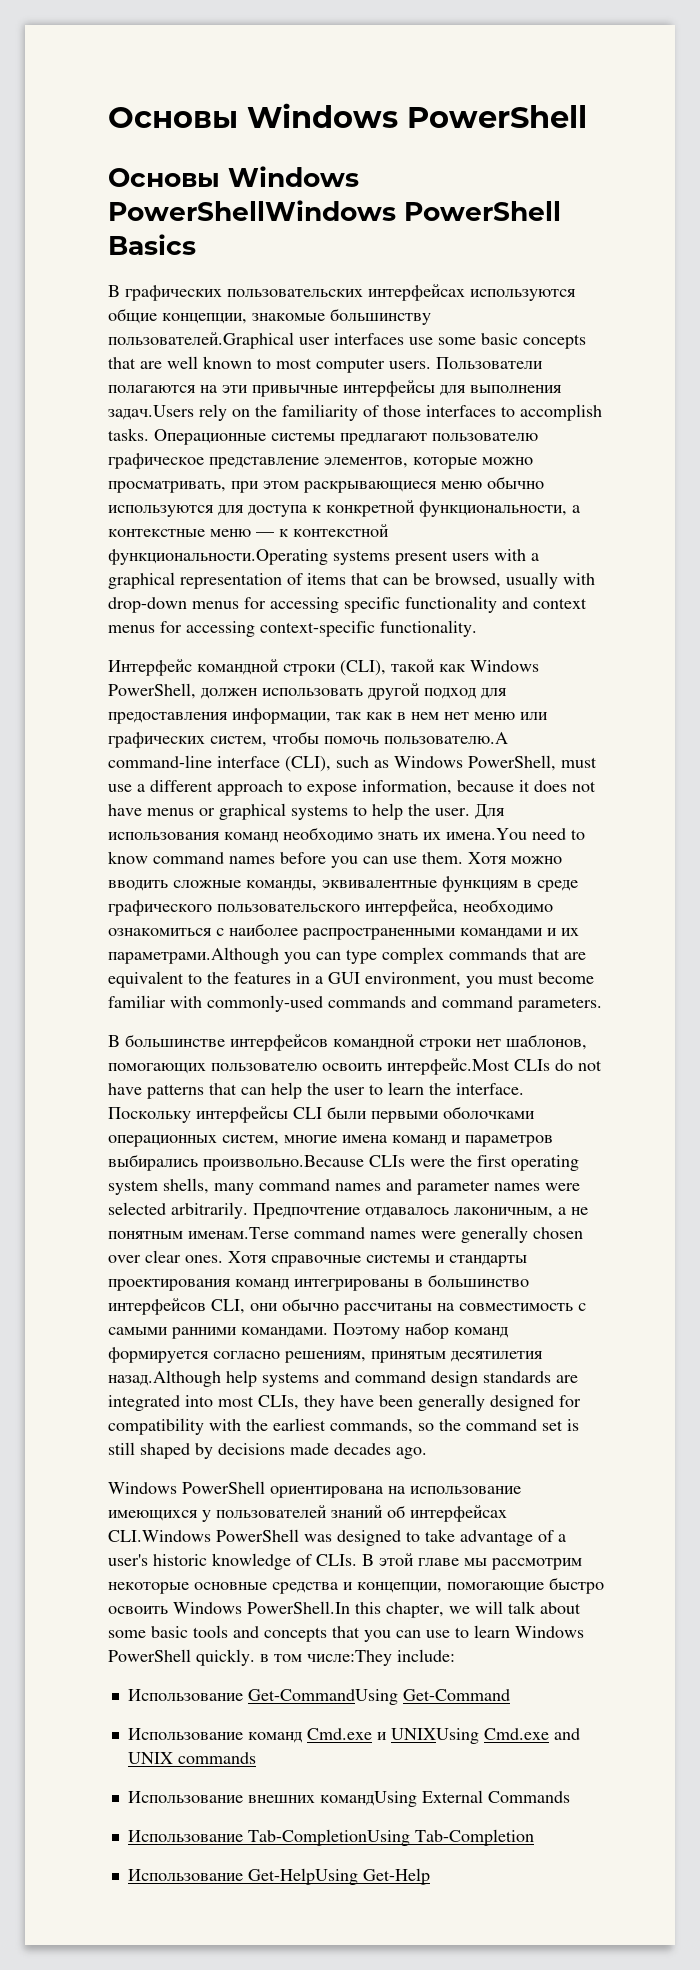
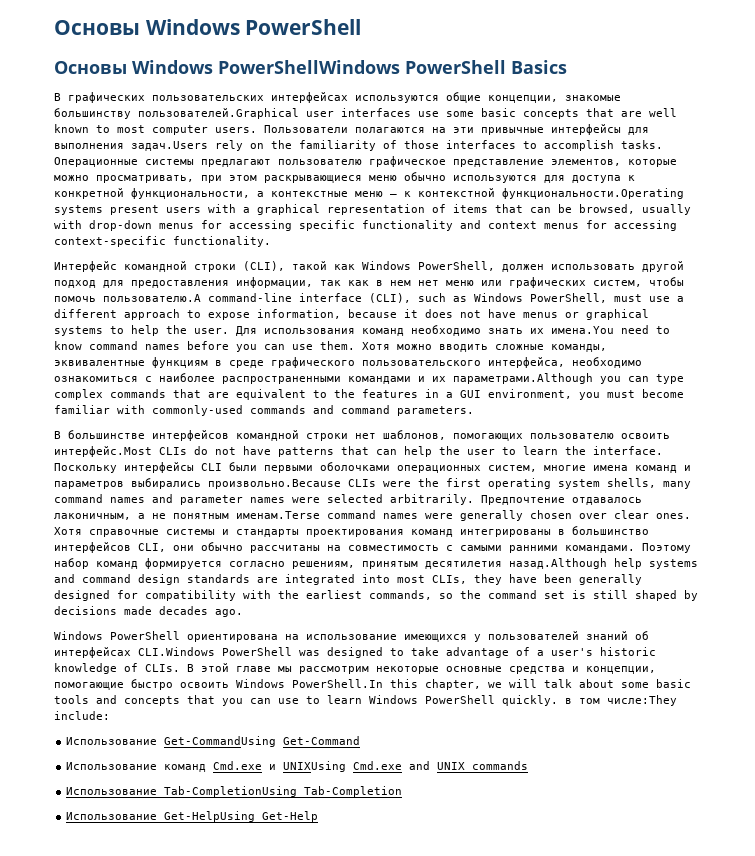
- Использование внешних командUsing External Commands

